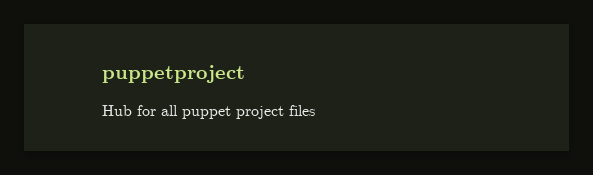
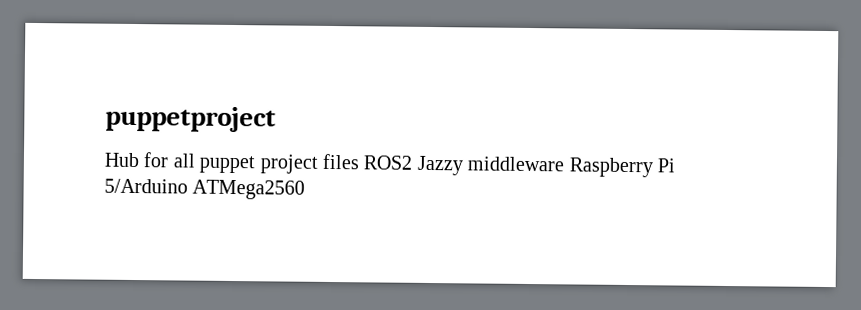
- Hub for all puppet project files
+ Hub for all puppet project files ROS2 Jazzy middleware Raspberry Pi 5/Arduino ATMega2560

